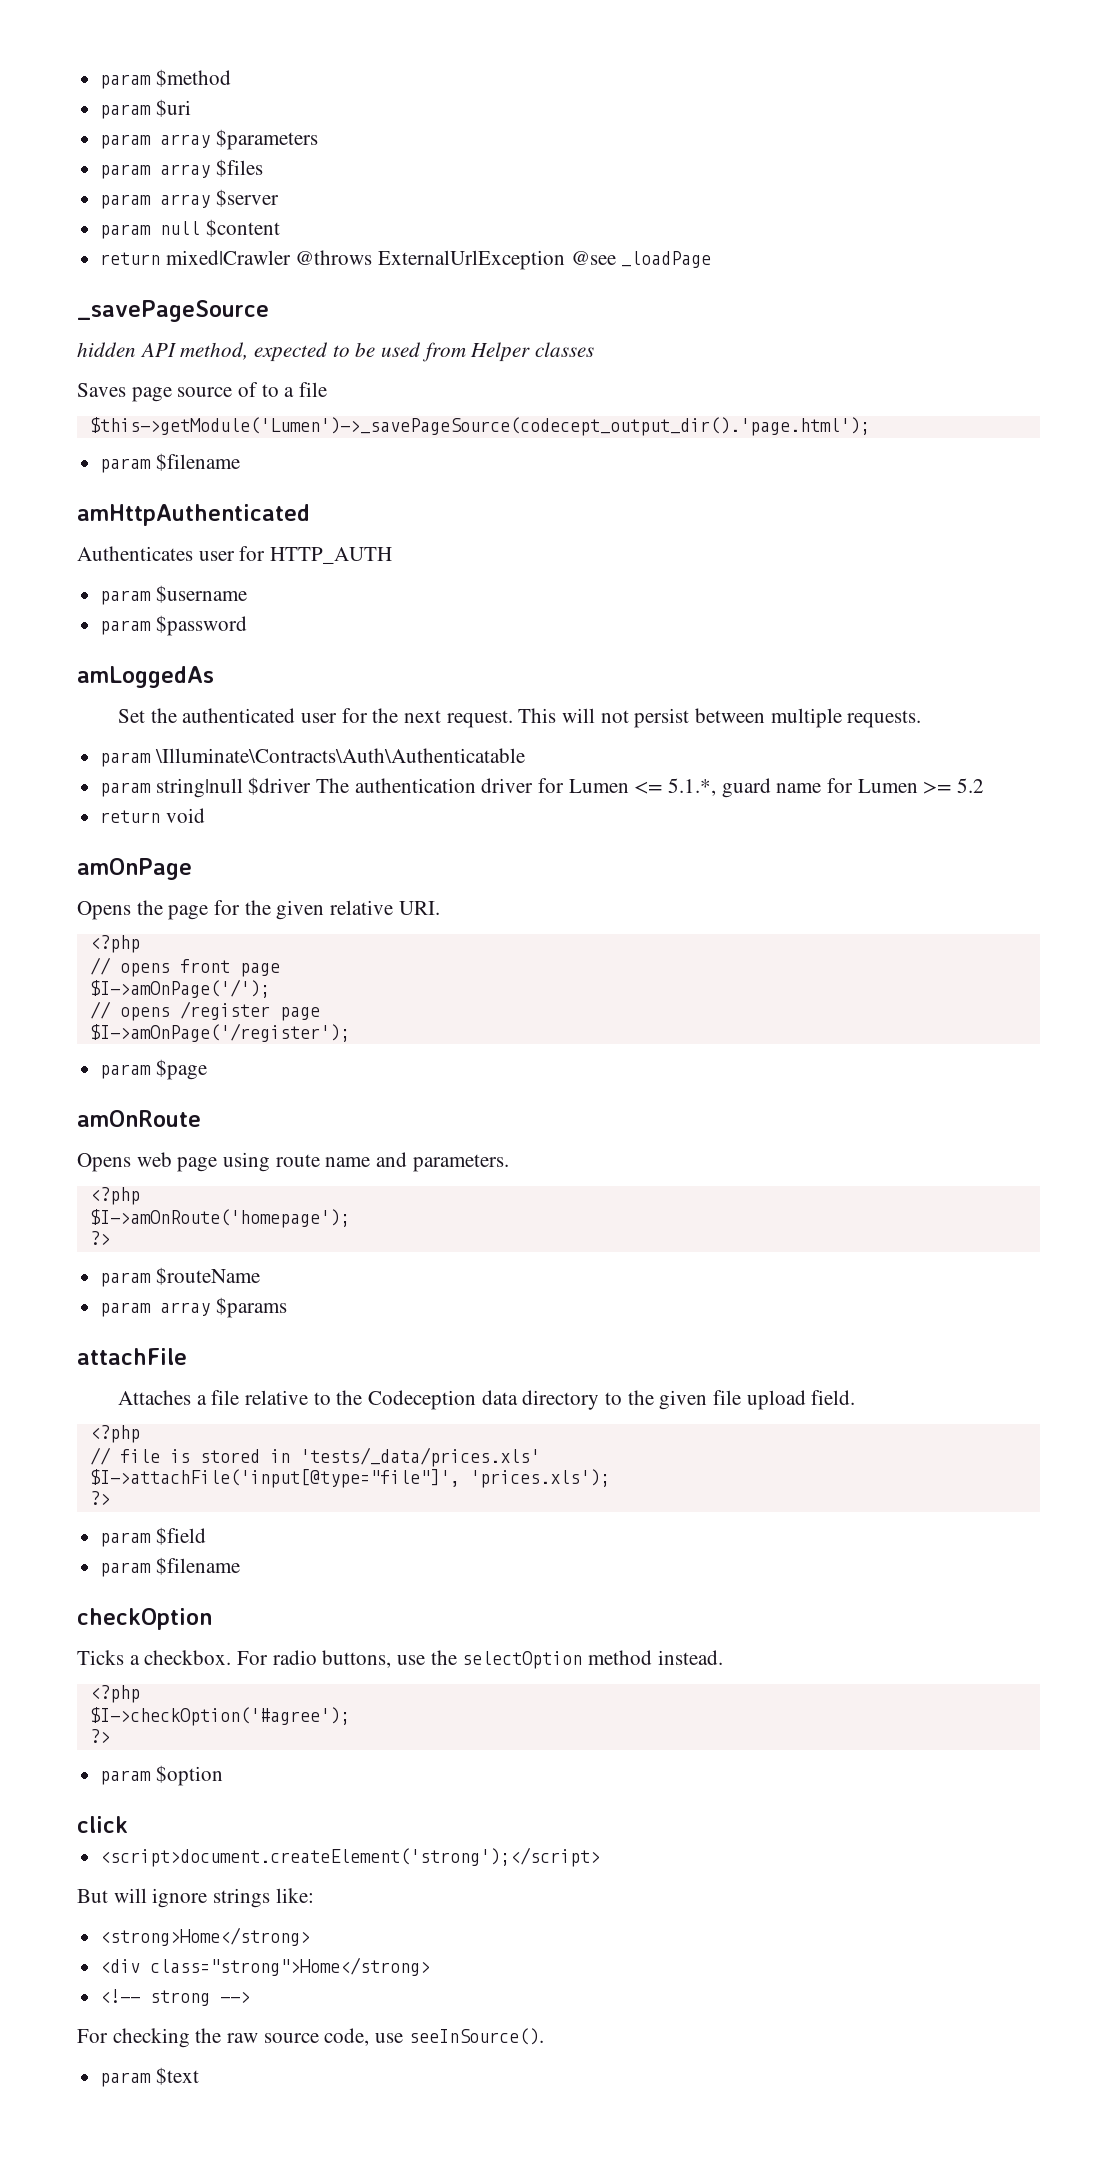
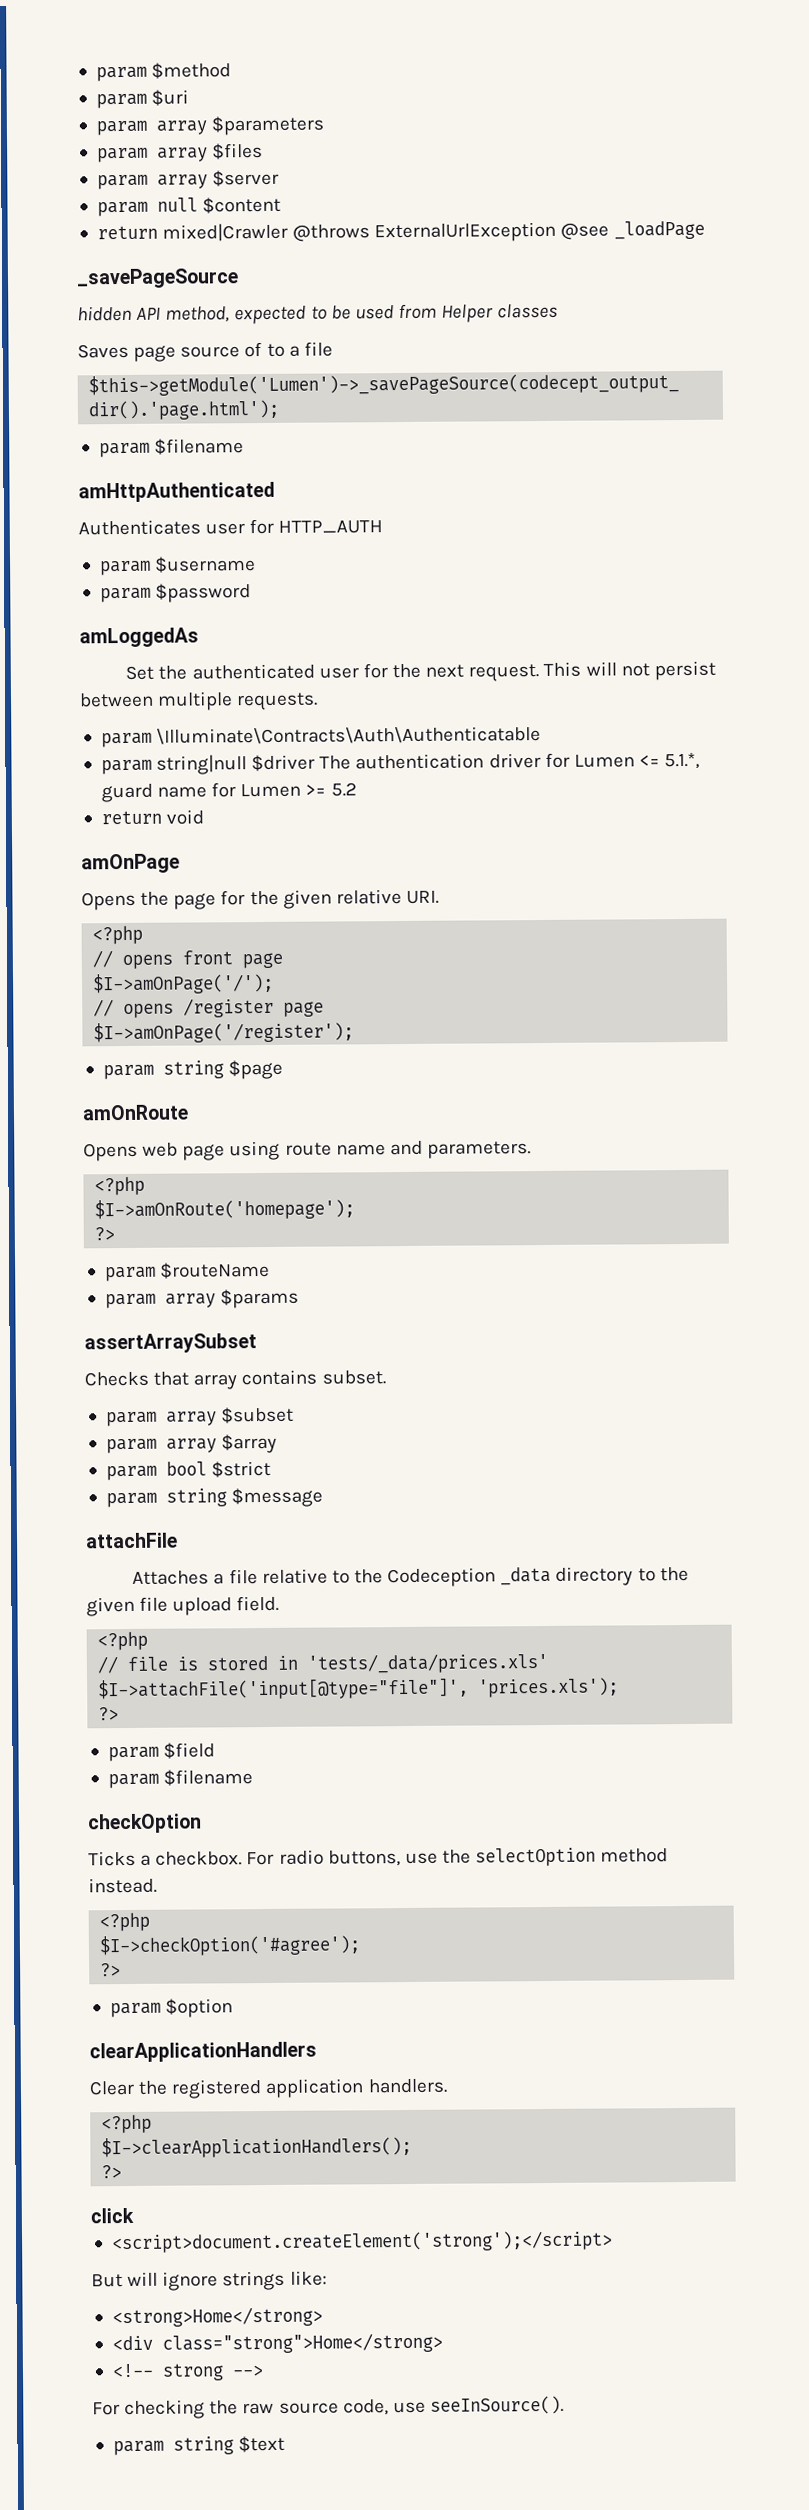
- param $page
+ param string $page
+ assertArraySubset
+ Checks that array contains subset.
+ param array $subset
+ param array $array
+ param bool $strict
+ param string $message
- Attaches a file relative to the Codeception data directory to the given file upload field.
+ Attaches a file relative to the Codeception _data directory to the given file upload field.
+ clearApplicationHandlers
+ Clear the registered application handlers.
+ <?php
+ $I->clearApplicationHandlers();
+ ?>
- param $text
+ param string $text

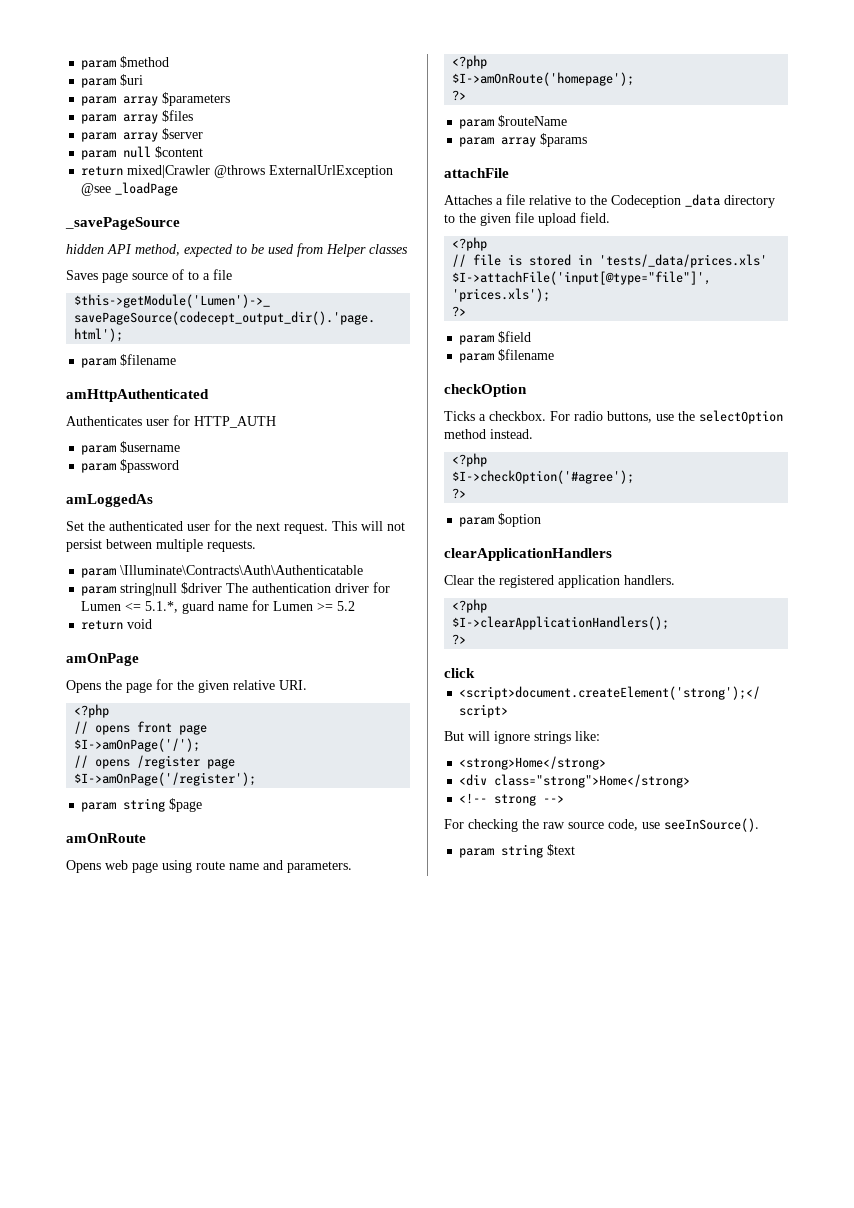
- assertArraySubset
- Checks that array contains subset.
- param array $subset
- param array $array
- param bool $strict
- param string $message

